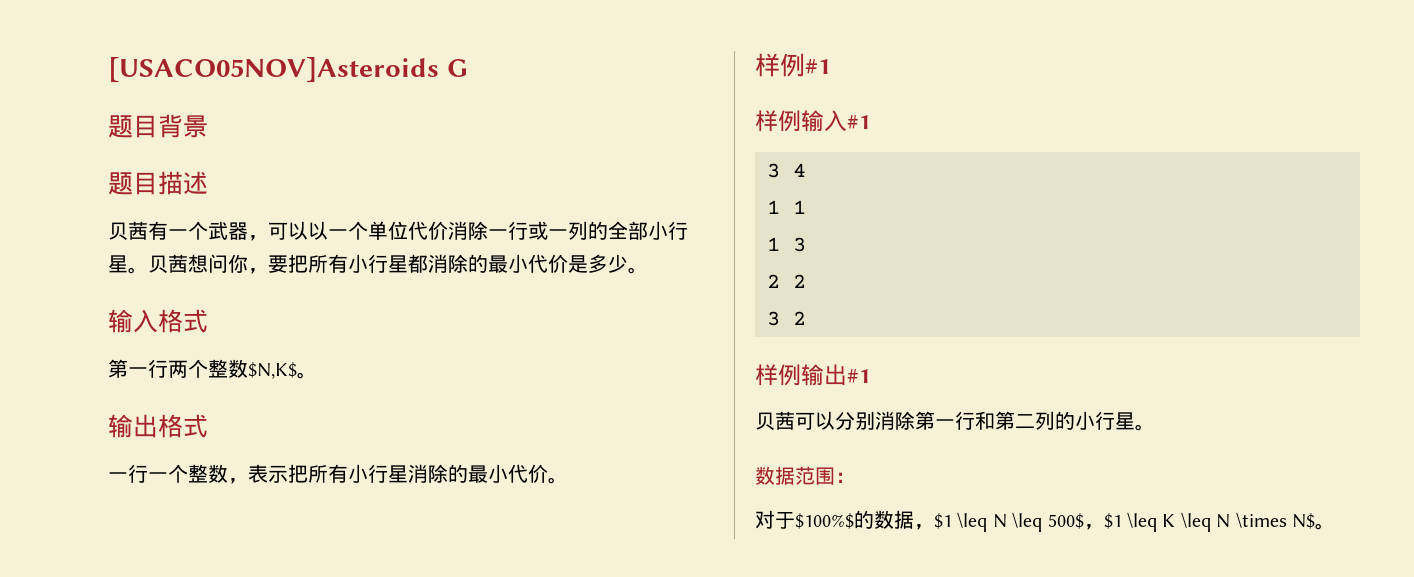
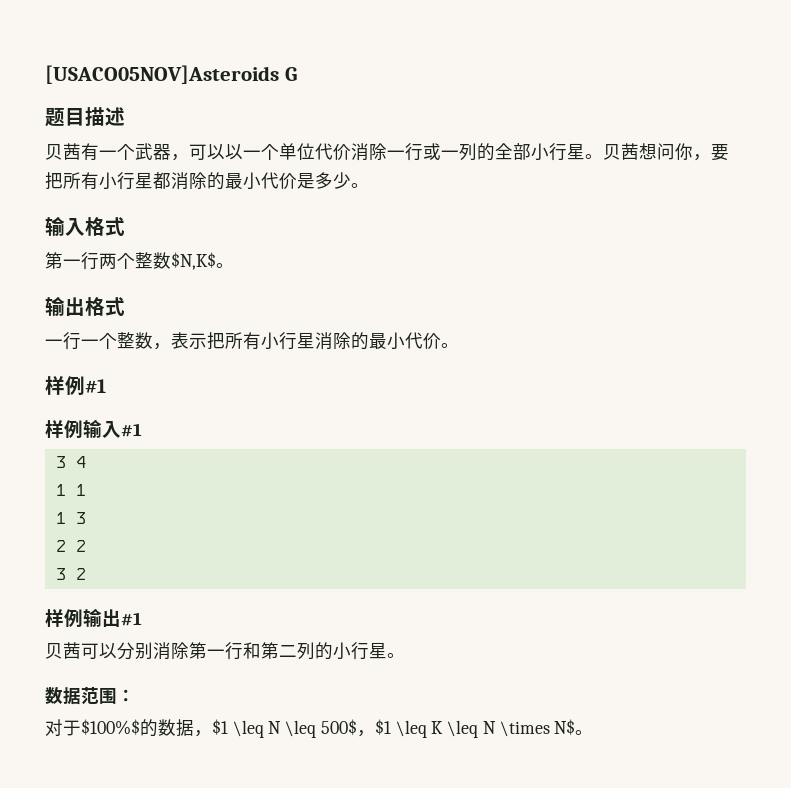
- 题目背景

